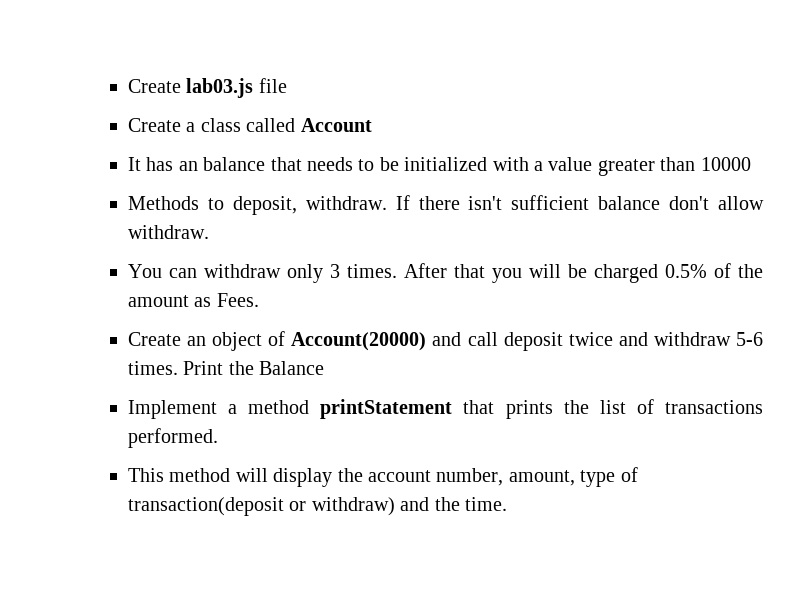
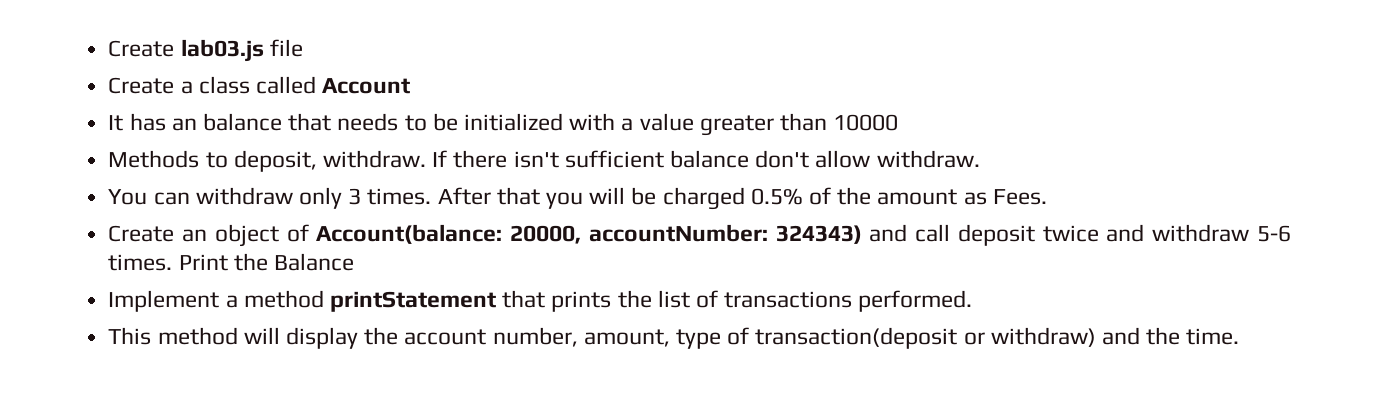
- Create an object of Account(20000) and call deposit twice and withdraw 5-6 times.
+ Create an object of Account(balance: 20000, accountNumber: 324343) and call deposit twice and withdraw 5-6 times.

